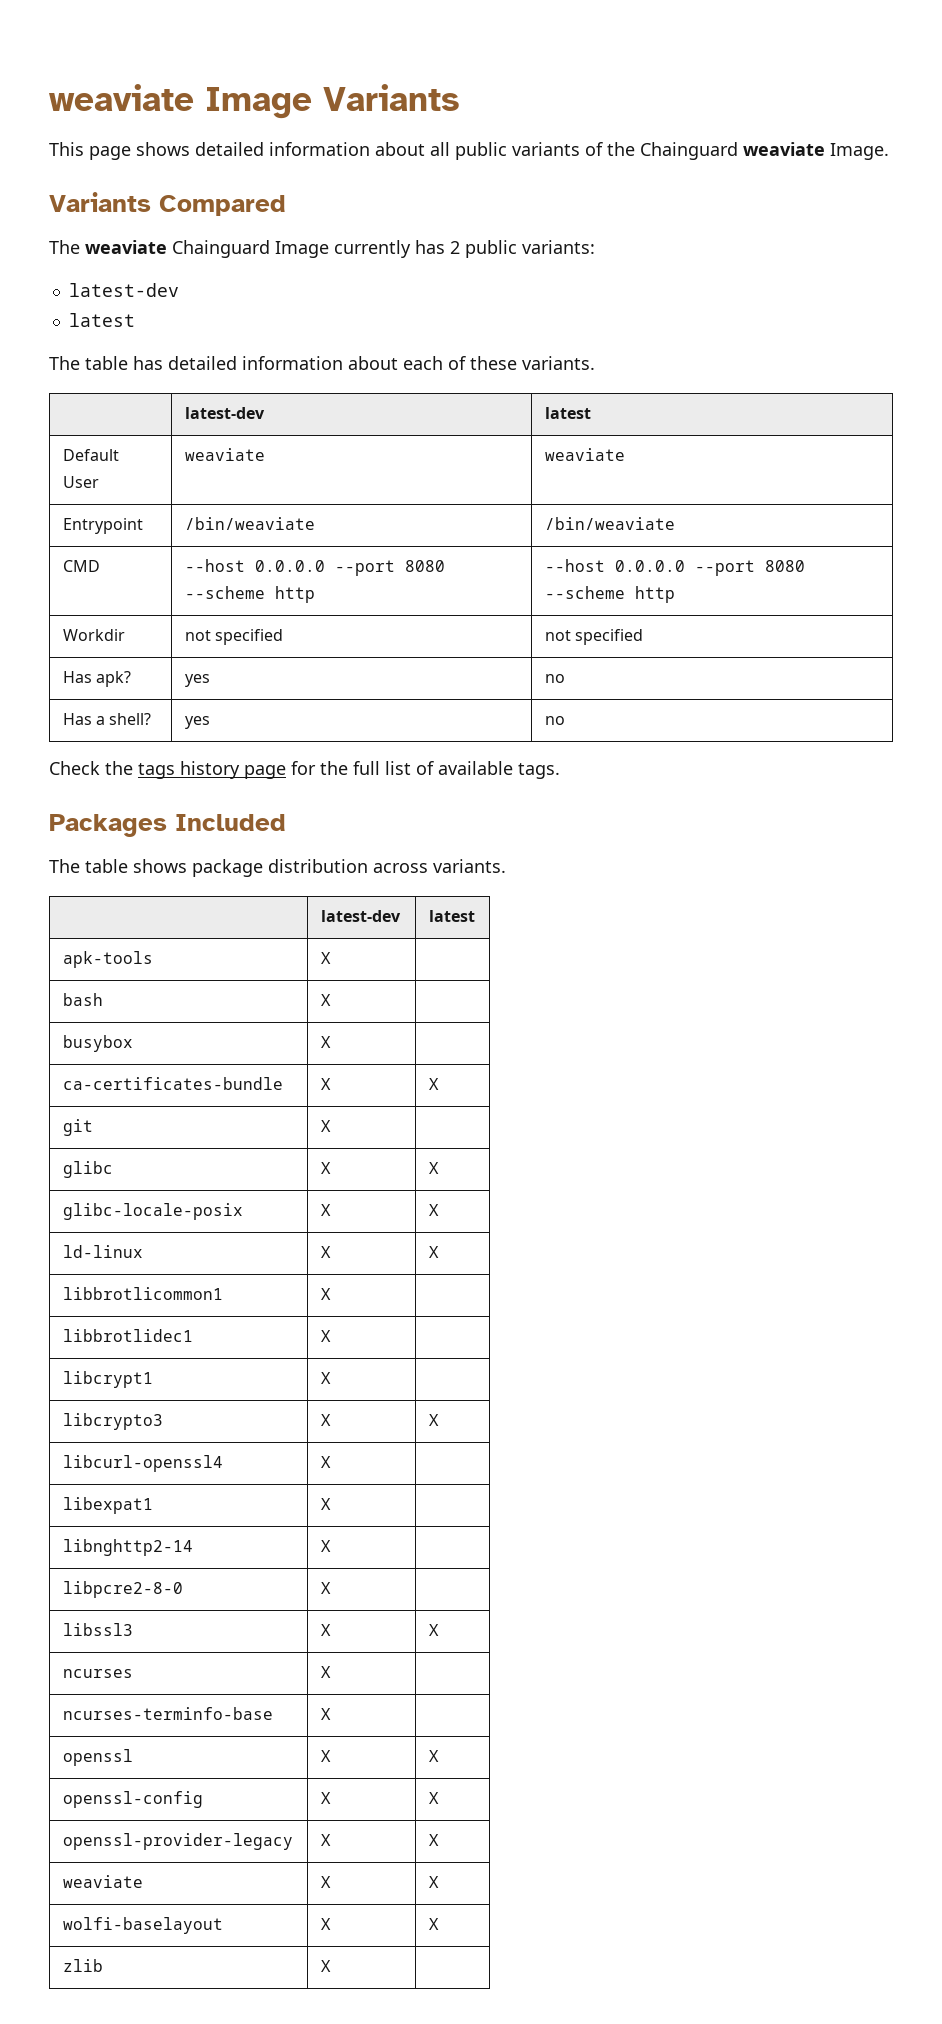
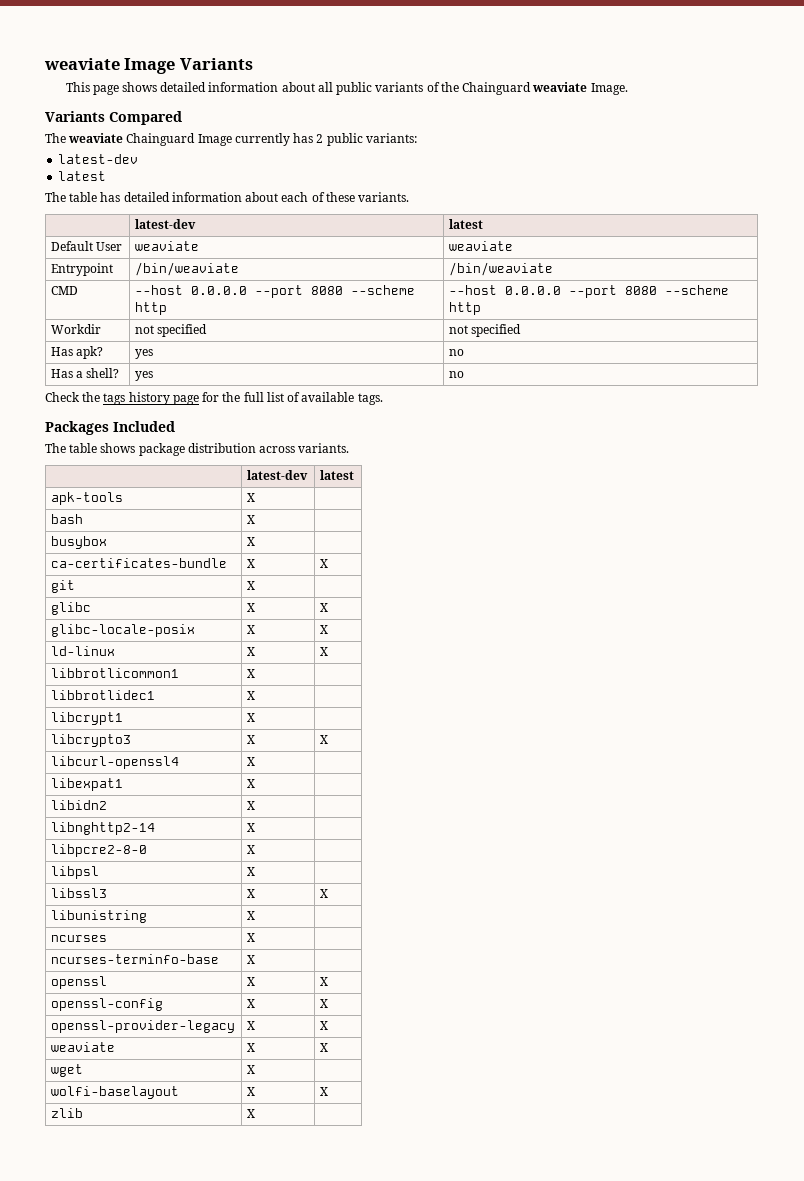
+ libidn2 | X |
+ libpsl | X |
+ libunistring | X |
+ wget | X |

